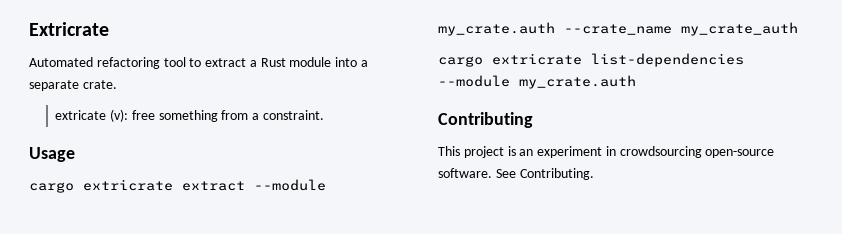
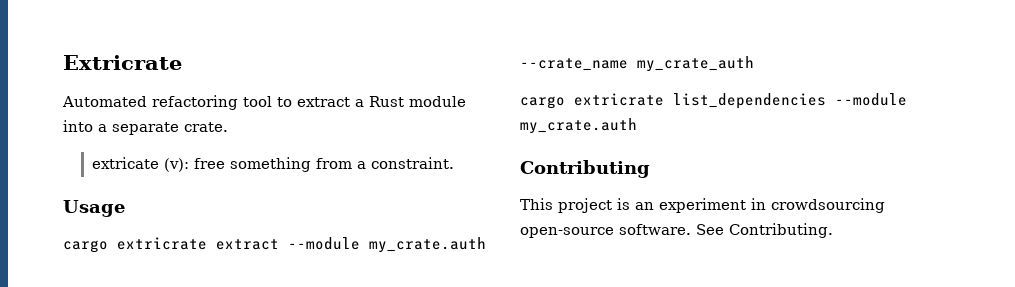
- cargo extricrate list-dependencies --module my_crate.auth
+ cargo extricrate list_dependencies --module my_crate.auth

